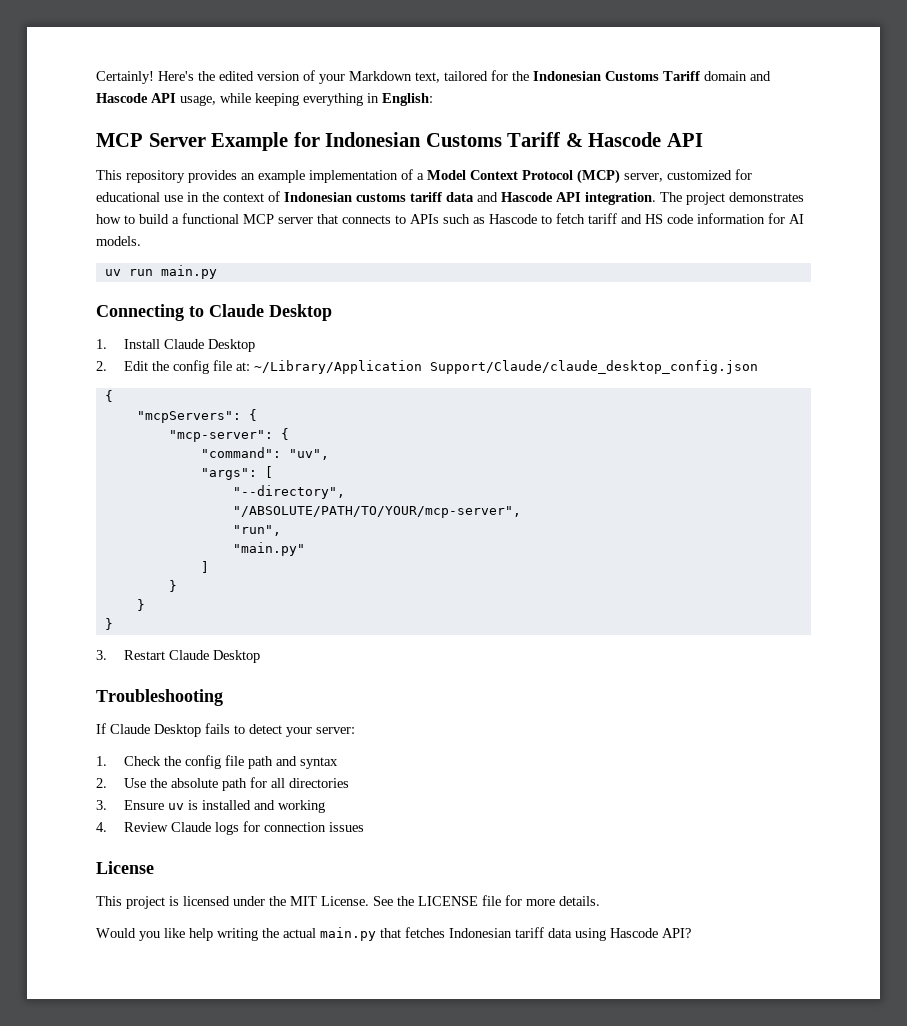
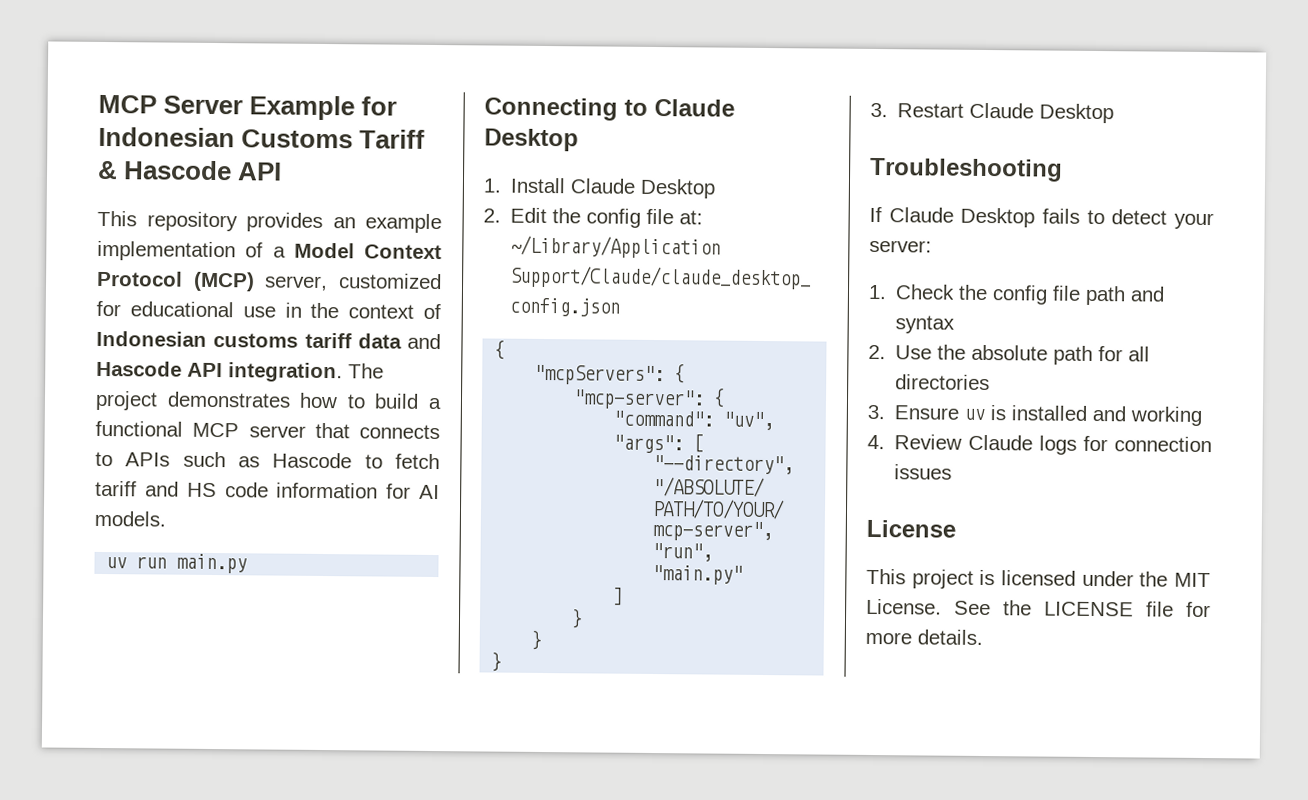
- Certainly! Here's the edited version of your Markdown text, tailored for the Indonesian Customs Tariff domain and Hascode API usage, while keeping everything in English:
- Would you like help writing the actual main.py that fetches Indonesian tariff data using Hascode API?

